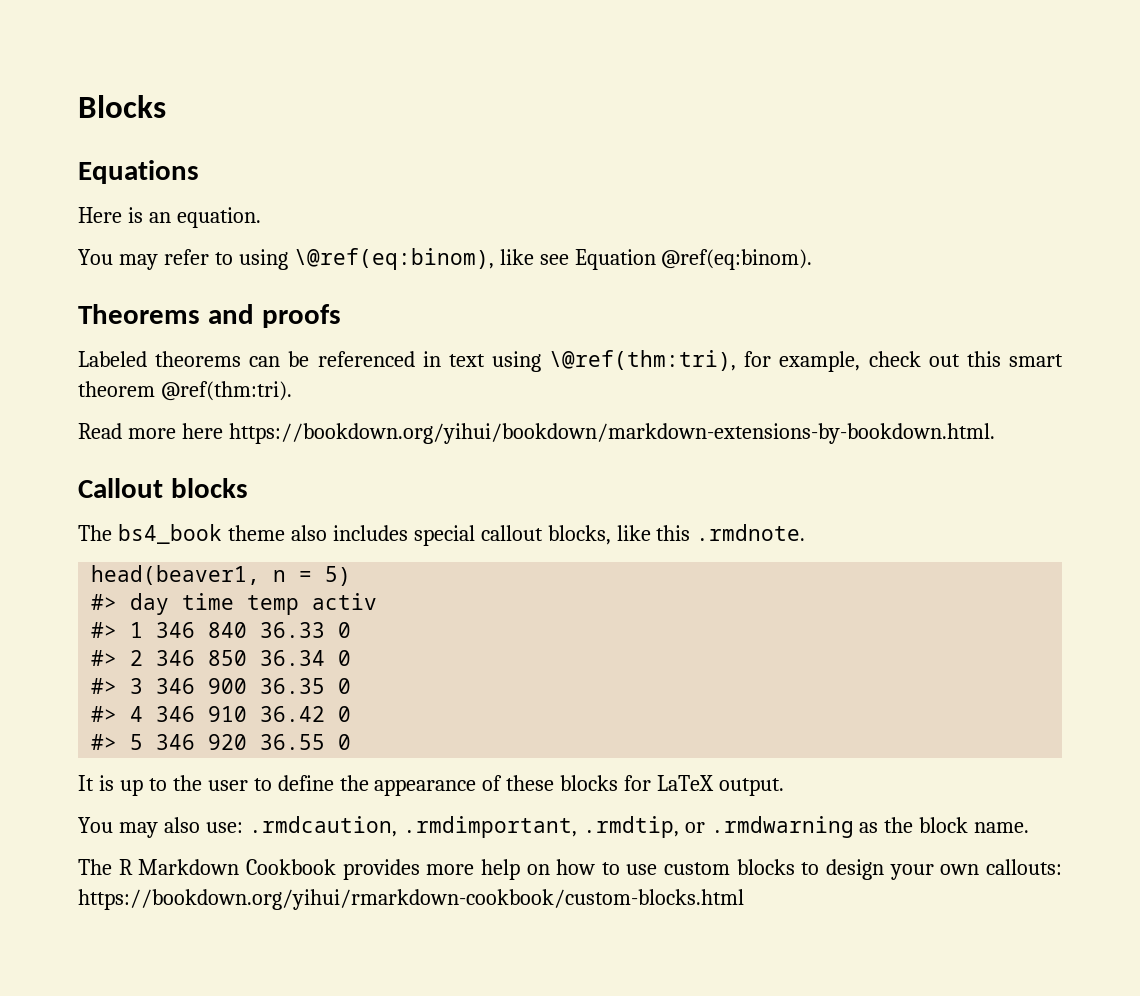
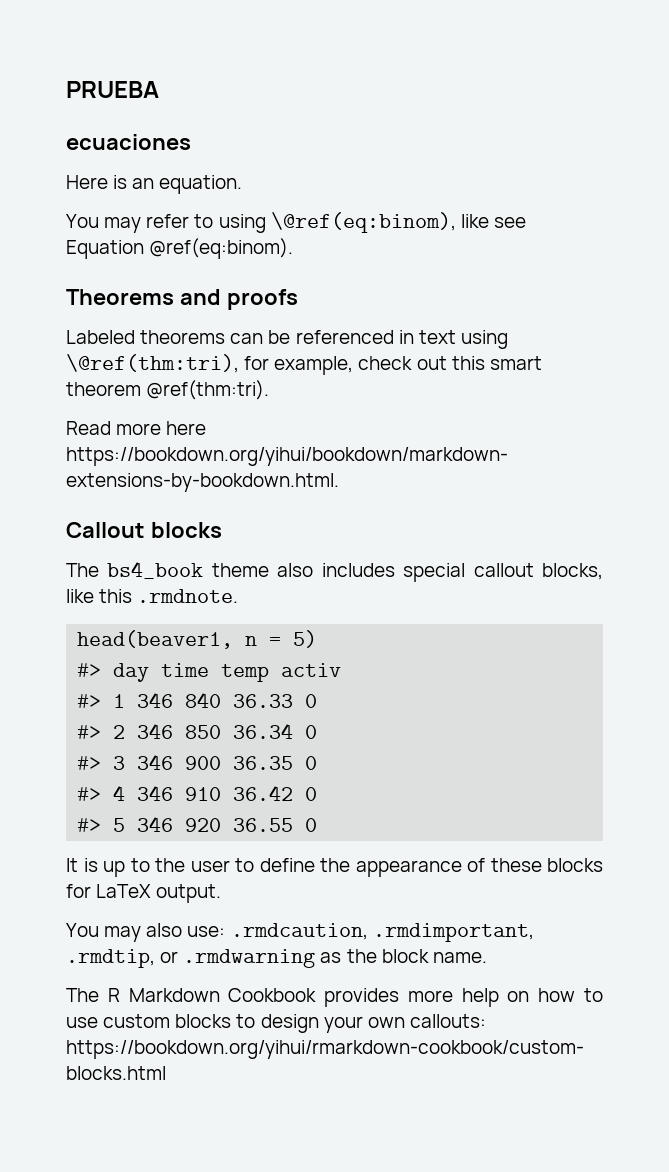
- Blocks
- Equations
+ PRUEBA
+ ecuaciones

